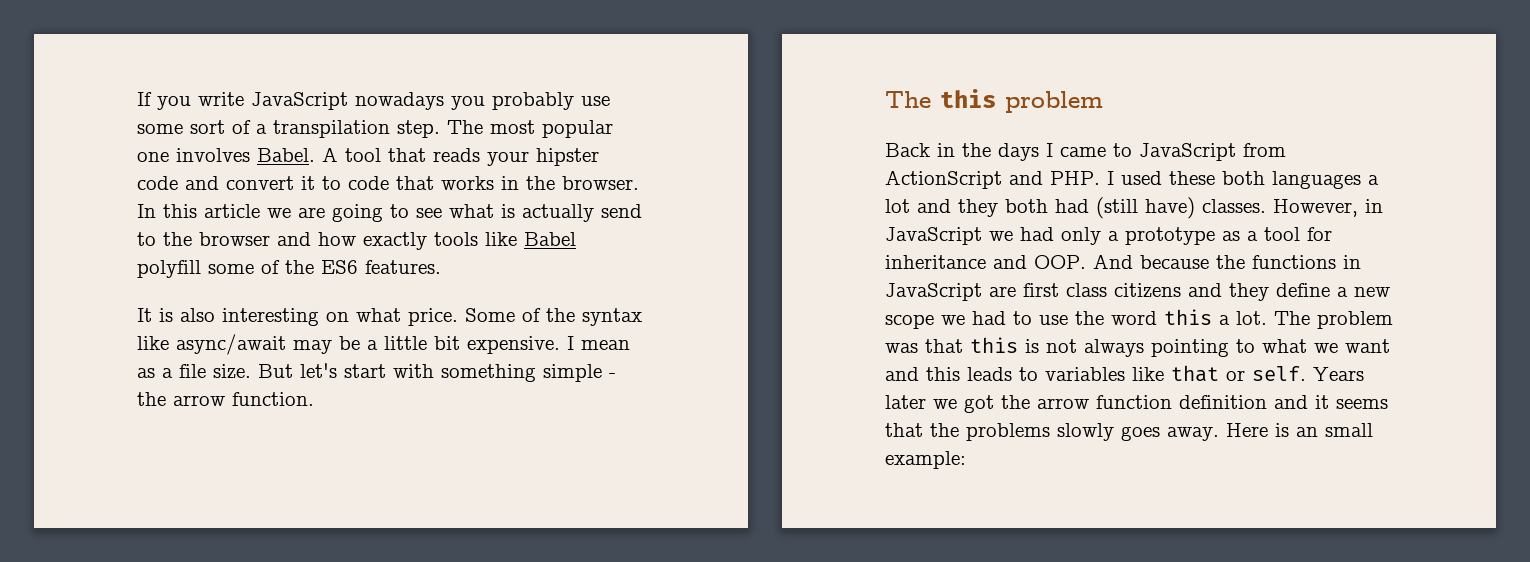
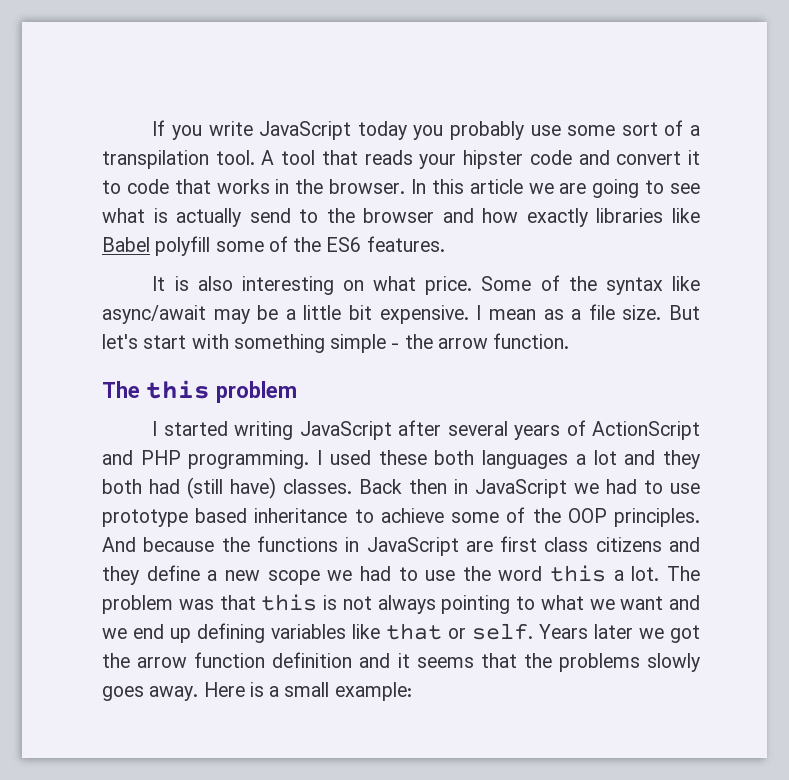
- If you write JavaScript nowadays you probably use some sort of a transpilation step. The most popular one involves Babel.
+ If you write JavaScript today you probably use some sort of a transpilation tool.
- In this article we are going to see what is actually send to the browser and how exactly tools like Babel polyfill some of the ES6 features.
+ In this article we are going to see what is actually send to the browser and how exactly libraries like Babel polyfill some of the ES6 features.
- Back in the days I came to JavaScript from ActionScript and PHP. I used these both languages a lot and they both had (still have) classes.
+ I started writing JavaScript after several years of ActionScript and PHP programming. I used these both languages a lot and they both had (still have) classes.
- However, in JavaScript we had only a prototype as a tool for inheritance and OOP. And because the functions in JavaScript are first class citizens and they define a new scope we had to use the word this a lot.
+ Back then in JavaScript we had to use prototype based inheritance to achieve some of the OOP principles. And because the functions in JavaScript are first class citizens and they define a new scope we had to use the word this a lot.
- The problem was that this is not always pointing to what we want and this leads to variables like that or self.
+ The problem was that this is not always pointing to what we want and we end up defining variables like that or self.
- Here is an small example:
+ Here is a small example:

